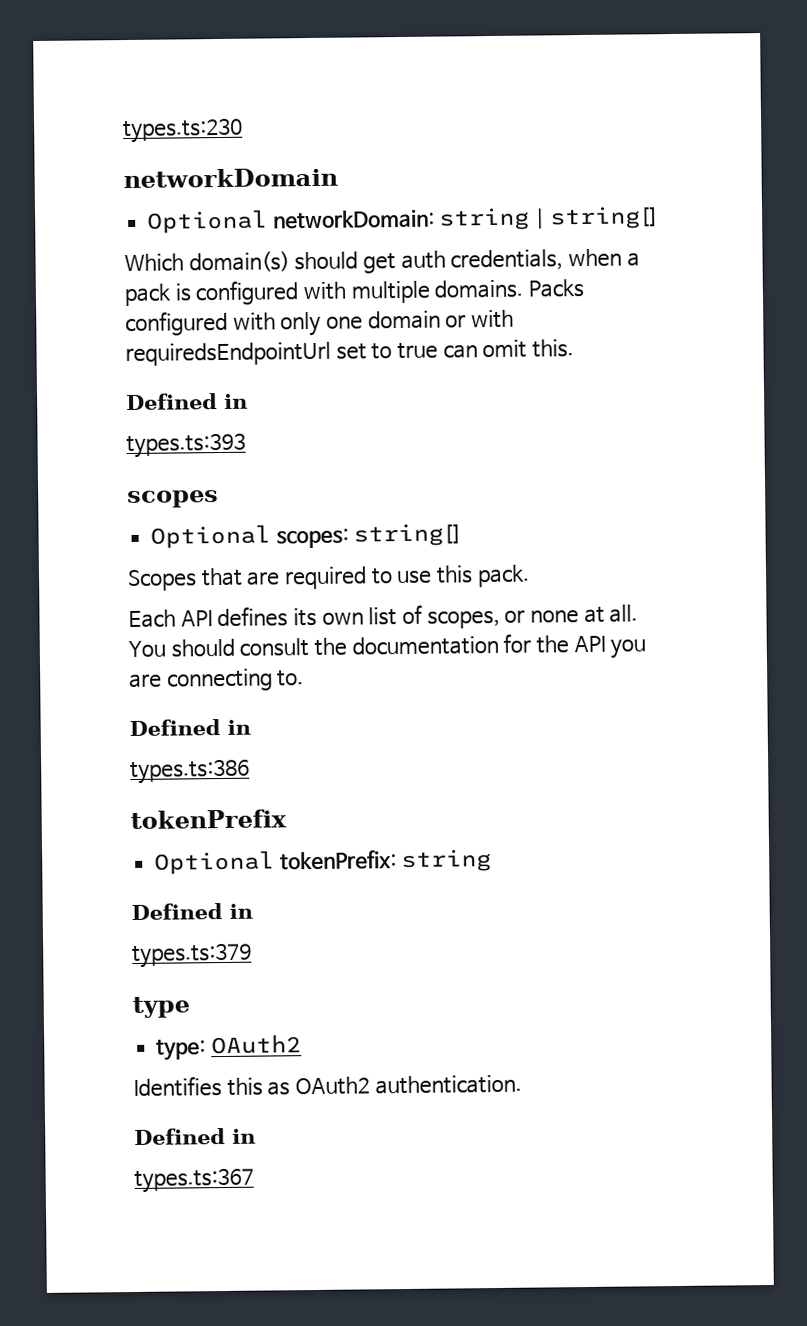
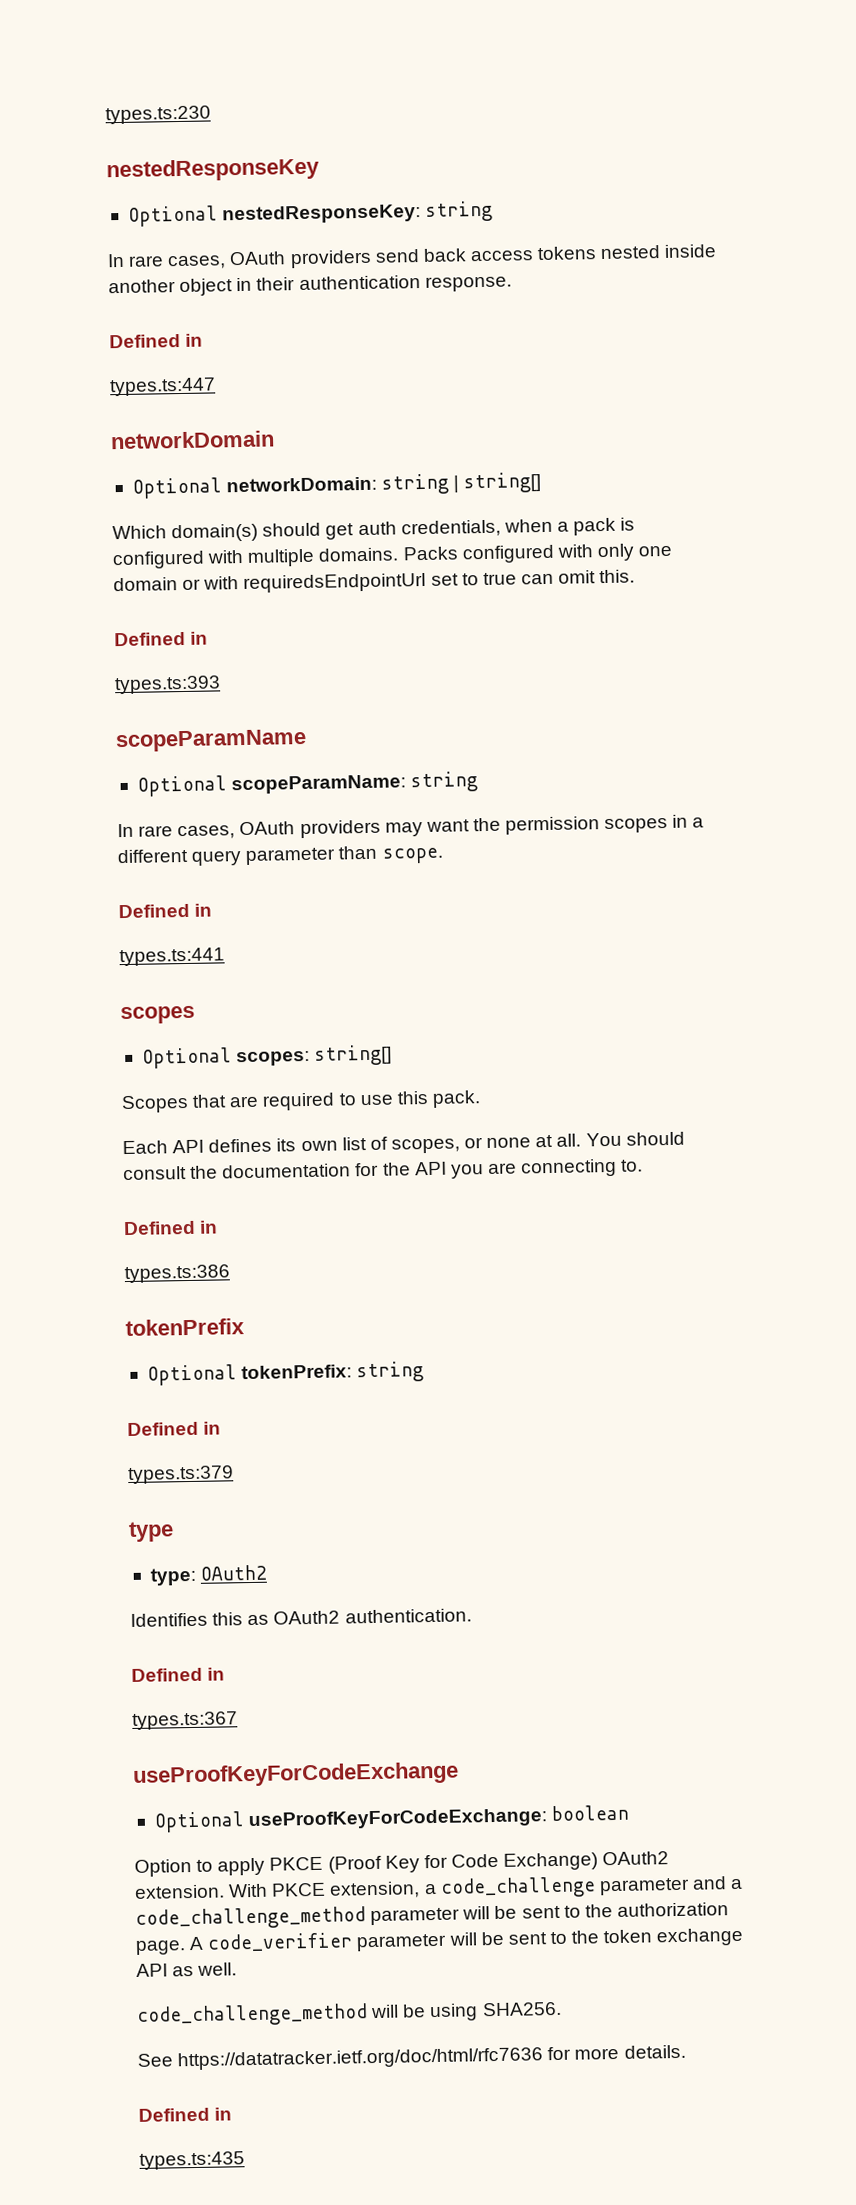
+ nestedResponseKey
+ Optional nestedResponseKey: string
+ In rare cases, OAuth providers send back access tokens nested inside another object in their authentication response.
+ Defined in
+ types.ts:447
+ scopeParamName
+ Optional scopeParamName: string
+ In rare cases, OAuth providers may want the permission scopes in a different query parameter than scope.
+ Defined in
+ types.ts:441
+ useProofKeyForCodeExchange
+ Optional useProofKeyForCodeExchange: boolean
+ Option to apply PKCE (Proof Key for Code Exchange) OAuth2 extension. With PKCE extension, a code_challenge parameter and a code_challenge_method parameter will be sent to the authorization page. A code_verifier parameter will be sent to the token exchange API as well.
+ code_challenge_method will be using SHA256.
+ See https://datatracker.ietf.org/doc/html/rfc7636 for more details.
+ Defined in
+ types.ts:435

